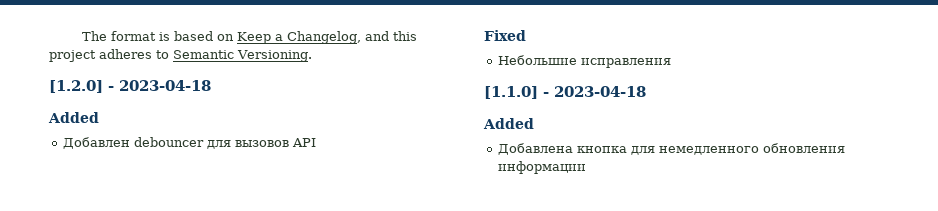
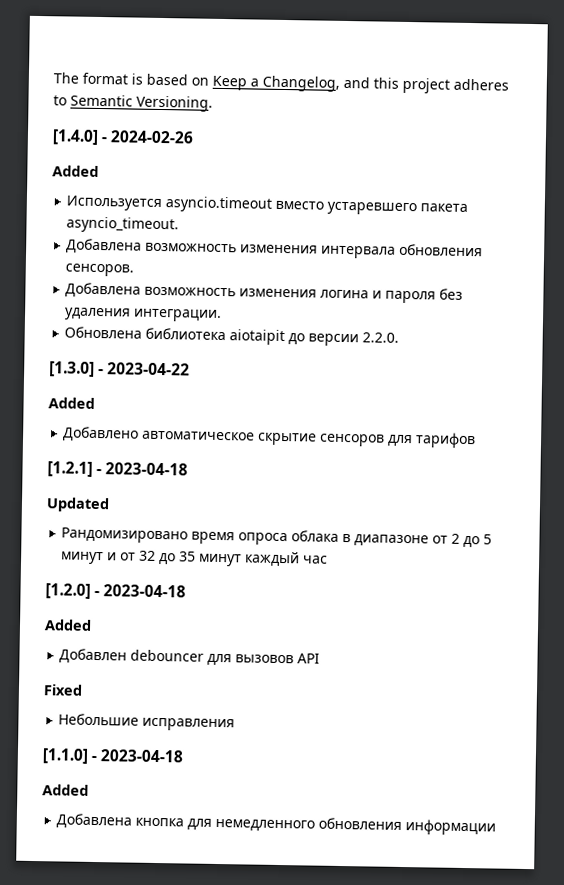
+ [1.4.0] - 2024-02-26
+ Added
+ Используется asyncio.timeout вместо устаревшего пакета asyncio_timeout.
+ Добавлена возможность изменения интервала обновления сенсоров.
+ Добавлена возможность изменения логина и пароля без удаления интеграции.
+ Обновлена библиотека aiotaipit до версии 2.2.0.
+ [1.3.0] - 2023-04-22
+ Added
+ Добавлено автоматическое скрытие сенсоров для тарифов
+ [1.2.1] - 2023-04-18
+ Updated
+ Рандомизировано время опроса облака в диапазоне от 2 до 5 минут и от 32 до 35 минут каждый час

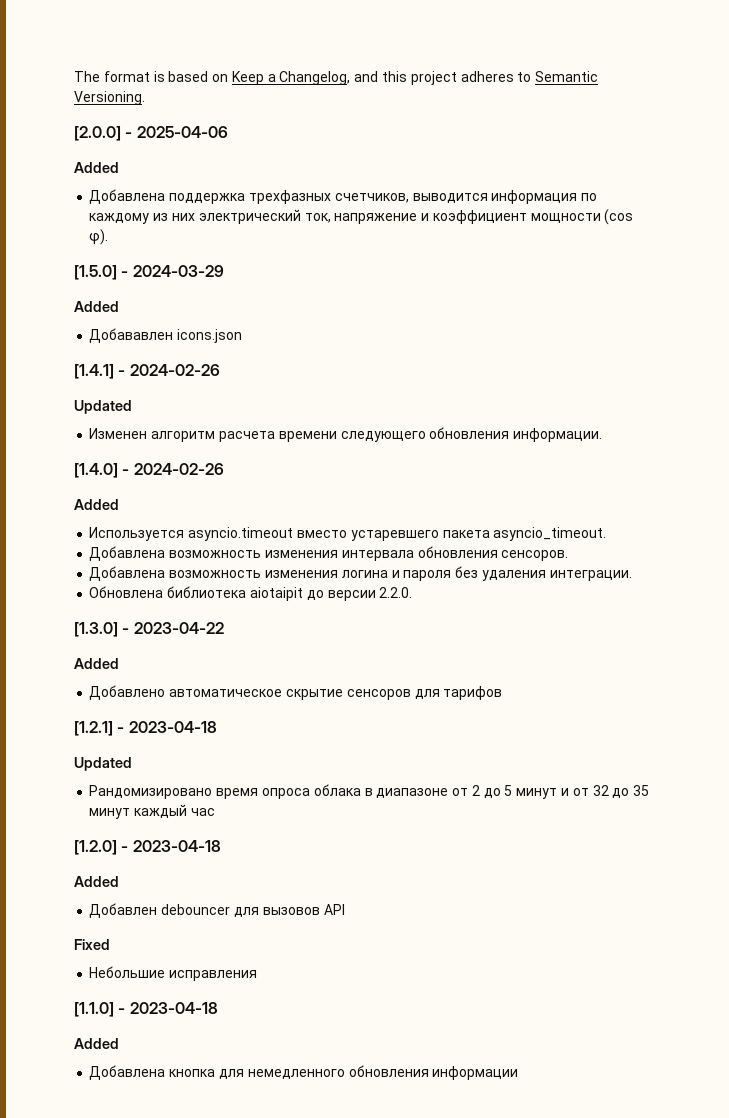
+ [2.0.0] - 2025-04-06
+ Added
+ Добавлена поддержка трехфазных счетчиков, выводится информация по каждому из них электрический ток, напряжение и коэффициент мощности (cos φ).
+ [1.5.0] - 2024-03-29
+ Added
+ Добававлен icons.json
+ [1.4.1] - 2024-02-26
+ Updated
+ Изменен алгоритм расчета времени следующего обновления информации.

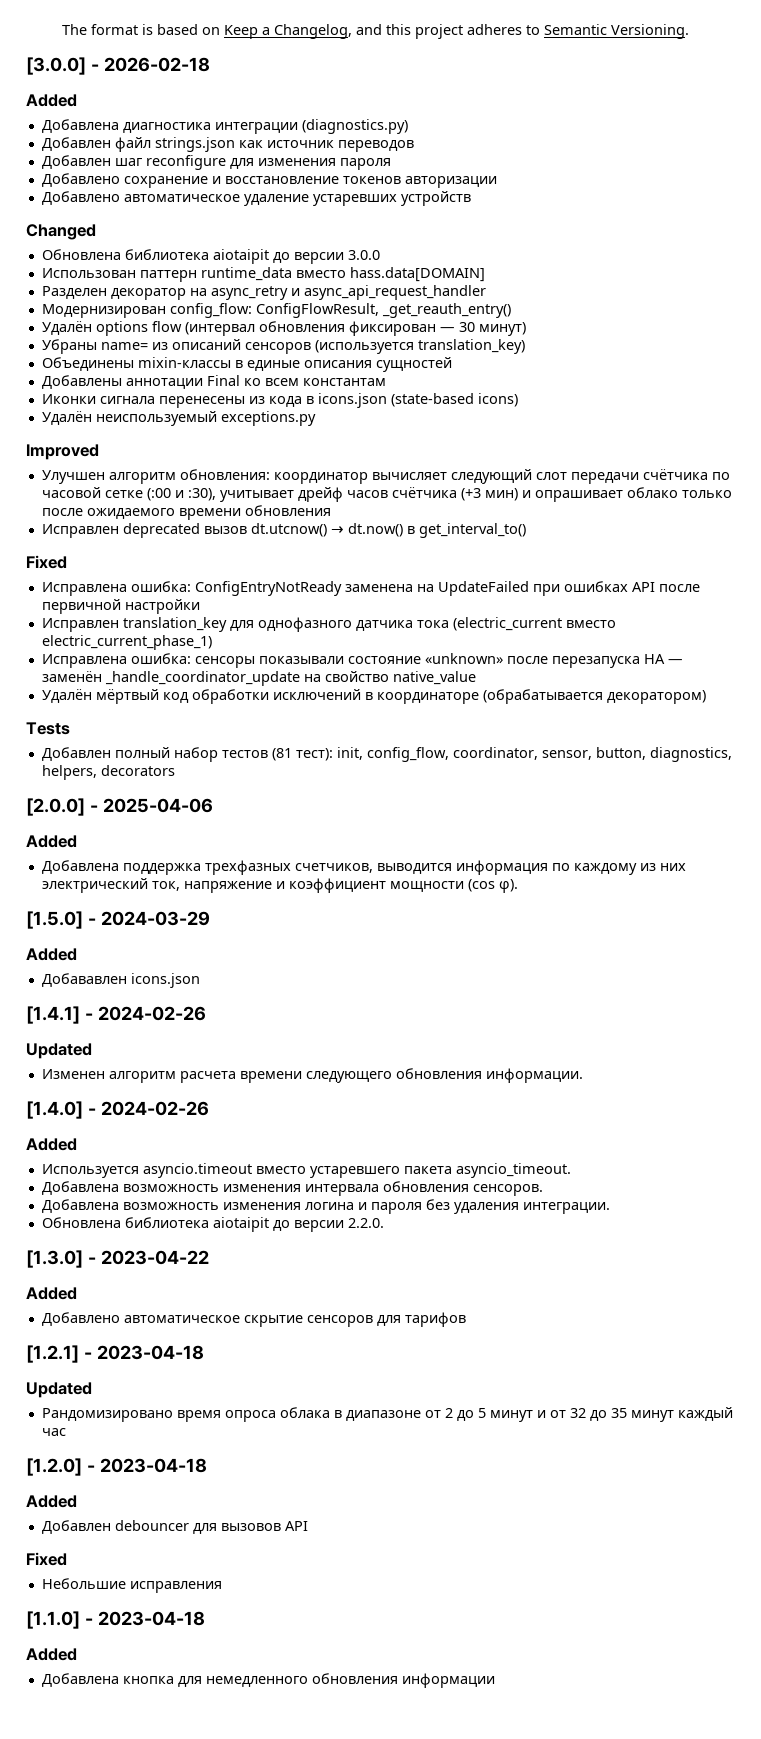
+ [3.0.0] - 2026-02-18
+ Added
+ Добавлена диагностика интеграции (diagnostics.py)
+ Добавлен файл strings.json как источник переводов
+ Добавлен шаг reconfigure для изменения пароля
+ Добавлено сохранение и восстановление токенов авторизации
+ Добавлено автоматическое удаление устаревших устройств
+ Changed
+ Обновлена библиотека aiotaipit до версии 3.0.0
+ Использован паттерн runtime_data вместо hass.data[DOMAIN]
+ Разделен декоратор на async_retry и async_api_request_handler
+ Модернизирован config_flow: ConfigFlowResult, _get_reauth_entry()
+ Удалён options flow (интервал обновления фиксирован — 30 минут)
+ Убраны name= из описаний сенсоров (используется translation_key)
+ Объединены mixin-классы в единые описания сущностей
+ Добавлены аннотации Final ко всем константам
+ Иконки сигнала перенесены из кода в icons.json (state-based icons)
+ Удалён неиспользуемый exceptions.py
+ Improved
+ Улучшен алгоритм обновления: координатор вычисляет следующий слот передачи счётчика по часовой сетке (:00 и :30), учитывает дрейф часов счётчика (+3 мин) и опрашивает облако только после ожидаемого времени обновления
+ Исправлен deprecated вызов dt.utcnow() → dt.now() в get_interval_to()
+ Fixed
+ Исправлена ошибка: ConfigEntryNotReady заменена на UpdateFailed при ошибках API после первичной настройки
+ Исправлен translation_key для однофазного датчика тока (electric_current вместо electric_current_phase_1)
+ Исправлена ошибка: сенсоры показывали состояние «unknown» после перезапуска HA — заменён _handle_coordinator_update на свойство native_value
+ Удалён мёртвый код обработки исключений в координаторе (обрабатывается декоратором)
+ Tests
+ Добавлен полный набор тестов (81 тест): init, config_flow, coordinator, sensor, button, diagnostics, helpers, decorators

